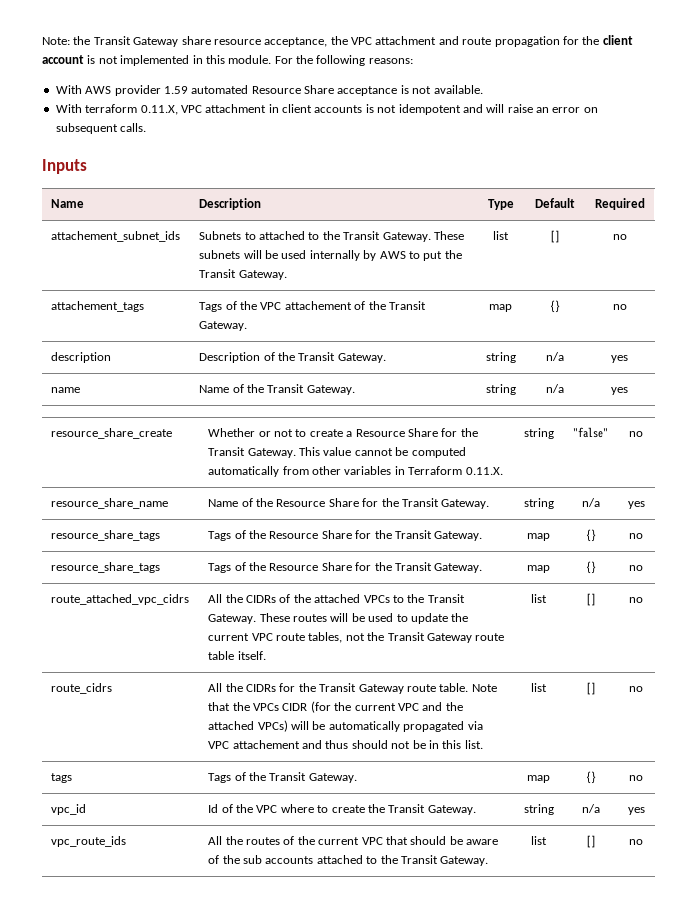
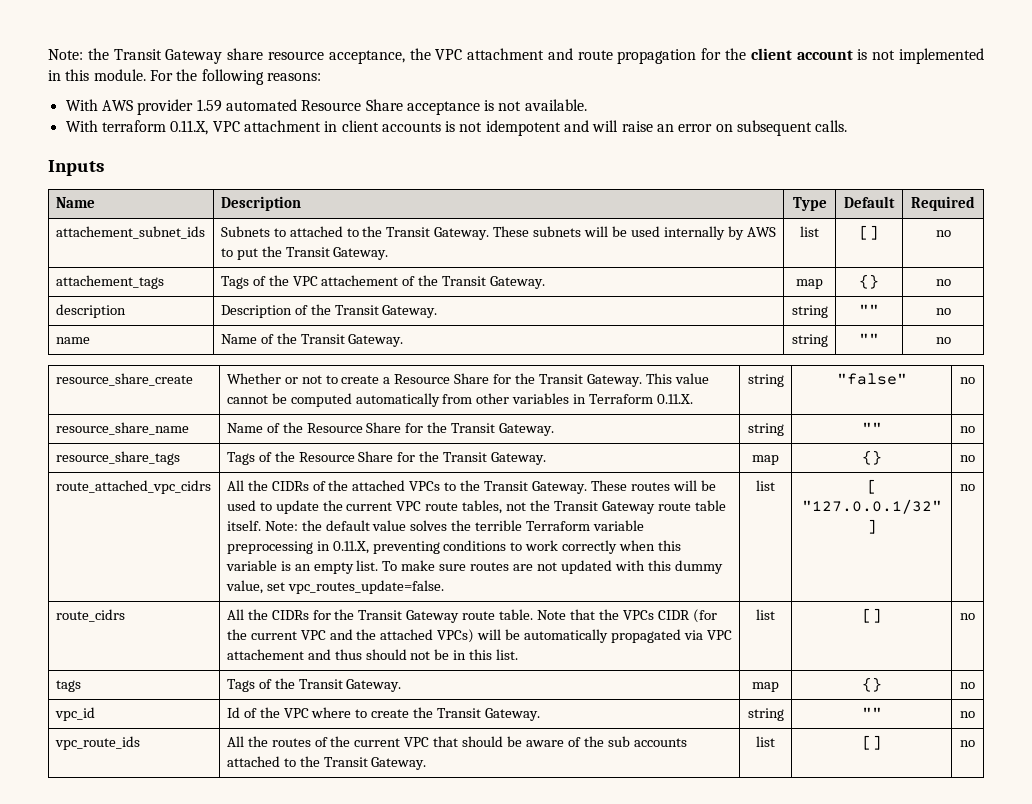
- description | Description of the Transit Gateway. | string | n/a | yes
+ description | Description of the Transit Gateway. | string | "" | no
- name | Name of the Transit Gateway. | string | n/a | yes
+ name | Name of the Transit Gateway. | string | "" | no
- resource_share_name | Name of the Resource Share for the Transit Gateway. | string | n/a | yes
- resource_share_tags | Tags of the Resource Share for the Transit Gateway. | map | {} | no
+ resource_share_name | Name of the Resource Share for the Transit Gateway. | string | "" | no
- These routes will be used to update the current VPC route tables, not the Transit Gateway route table itself. | list | []
+ These routes will be used to update the current VPC route tables, not the Transit Gateway route table itself. Note: the default value solves the terrible Terraform variable preprocessing in 0.11.X, preventing conditions to work correctly when this variable is an empty list. To make sure routes are not updated with this dummy value, set vpc_routes_update=false. | list | [ "127.0.0.1/32" ]
- vpc_id | Id of the VPC where to create the Transit Gateway. | string | n/a | yes
+ vpc_id | Id of the VPC where to create the Transit Gateway. | string | "" | no

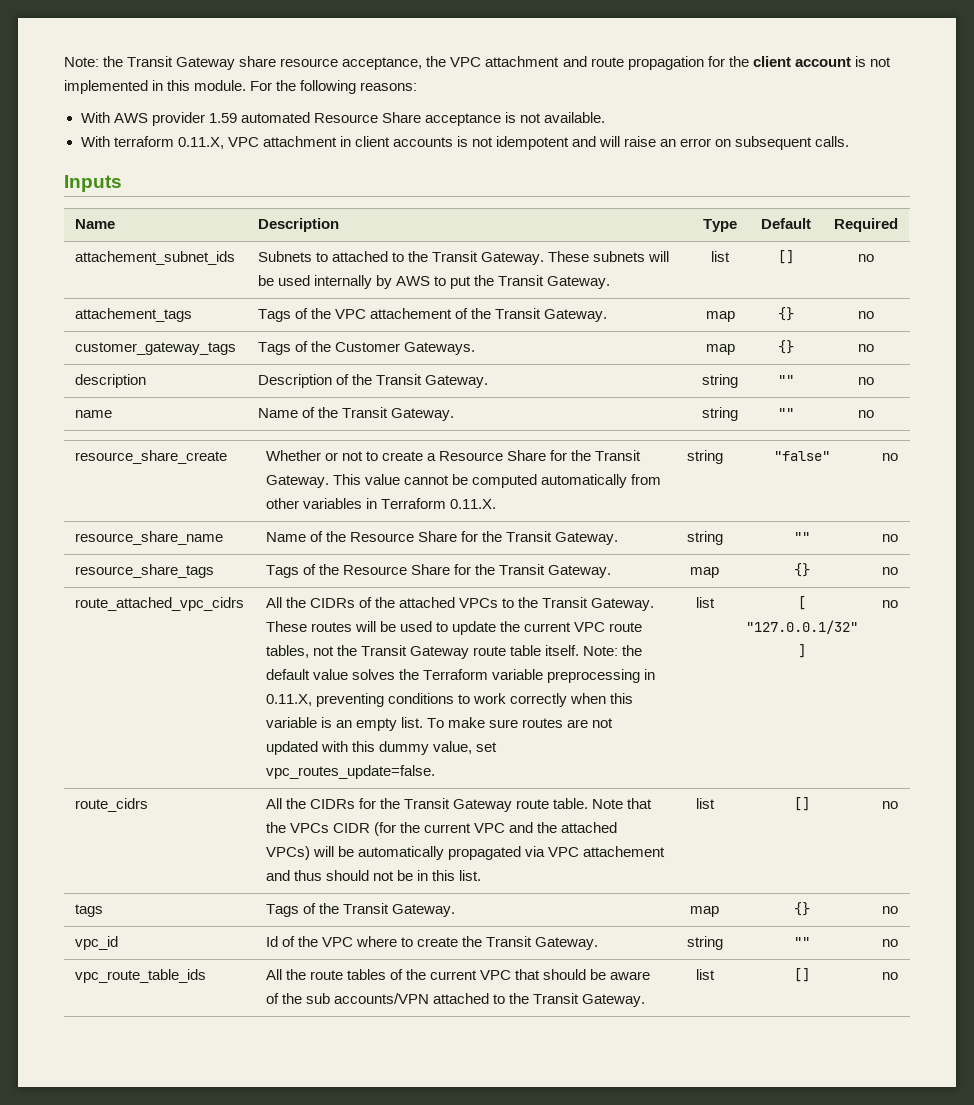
+ customer_gateway_tags | Tags of the Customer Gateways. | map | {} | no
- Note: the default value solves the terrible Terraform variable preprocessing in 0.11.X, preventing conditions to work correctly when this variable is an empty list.
+ Note: the default value solves the Terraform variable preprocessing in 0.11.X, preventing conditions to work correctly when this variable is an empty list.
- vpc_route_ids | All the routes of the current VPC that should be aware of the sub accounts attached to the Transit Gateway. | list | [] | no
+ vpc_route_table_ids | All the route tables of the current VPC that should be aware of the sub accounts/VPN attached to the Transit Gateway. | list | [] | no

